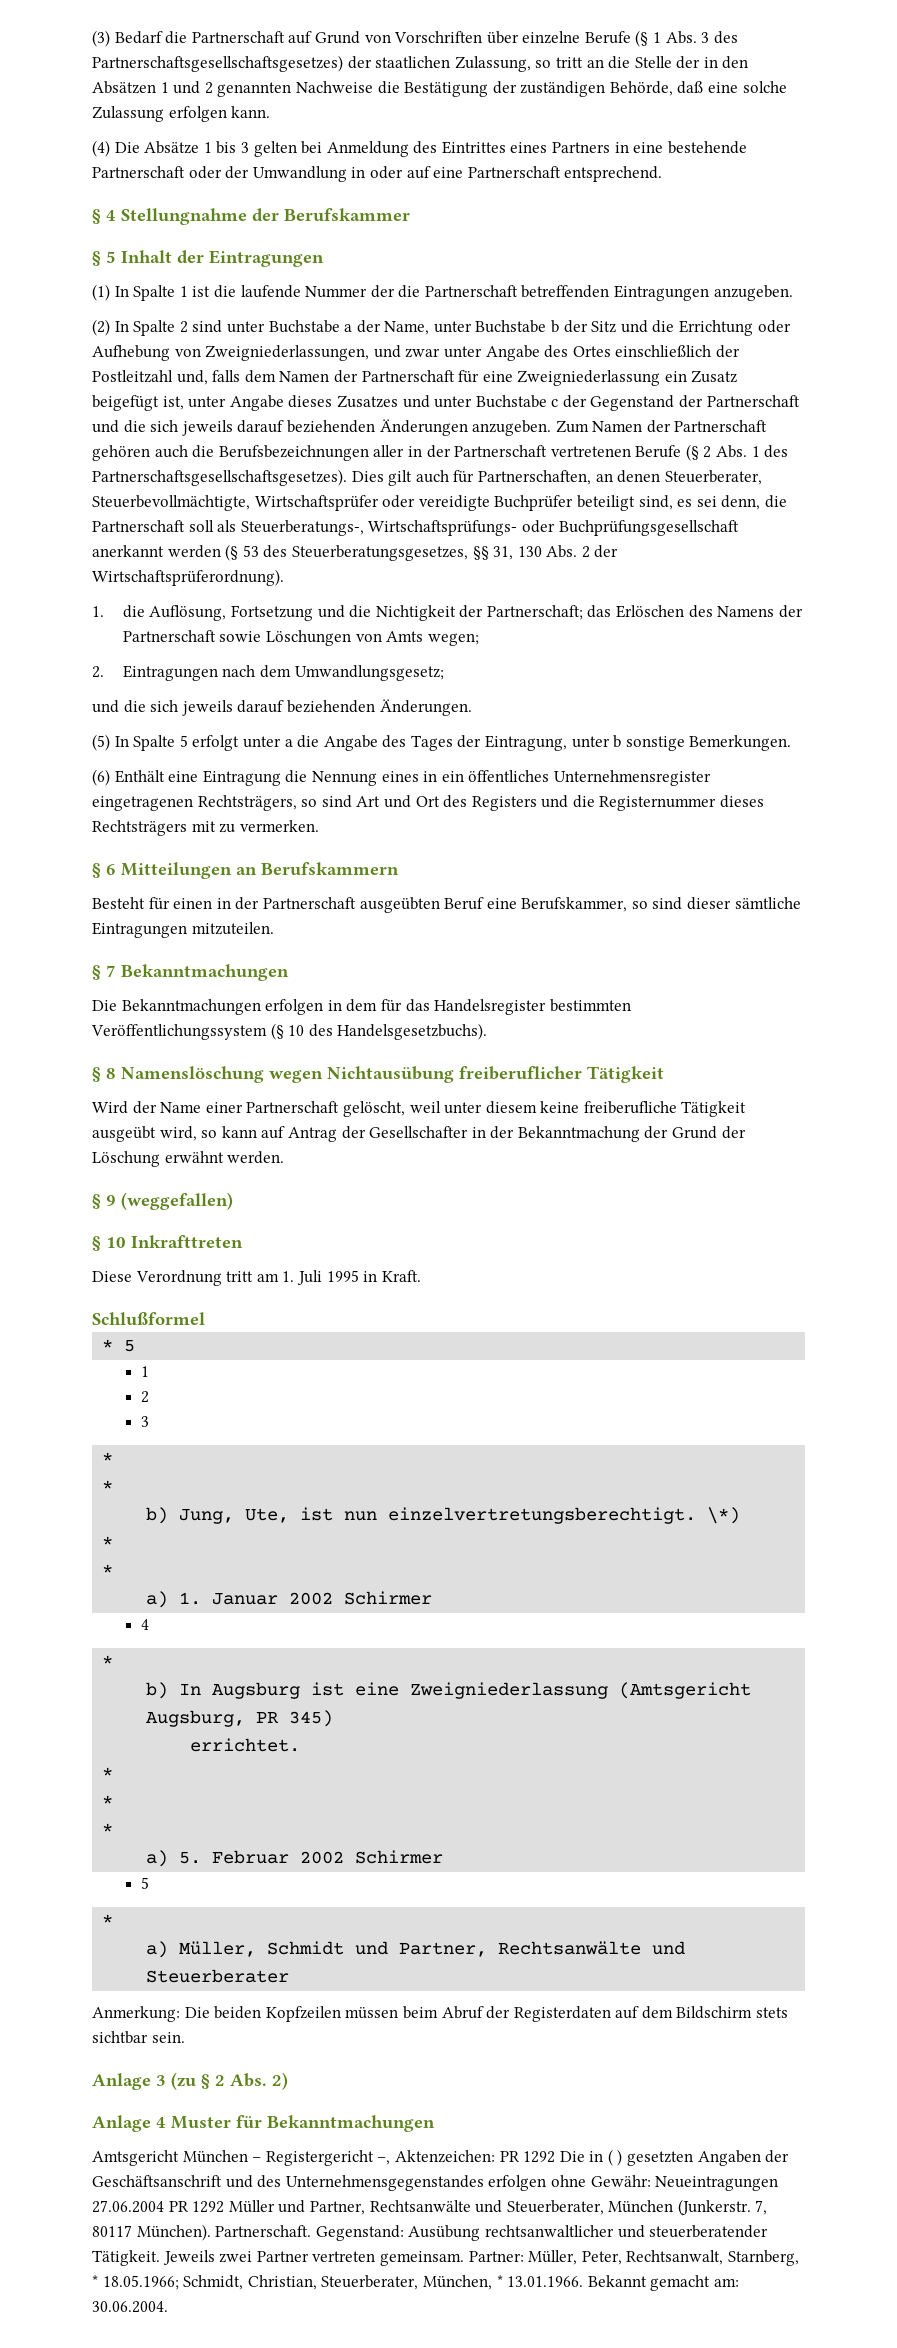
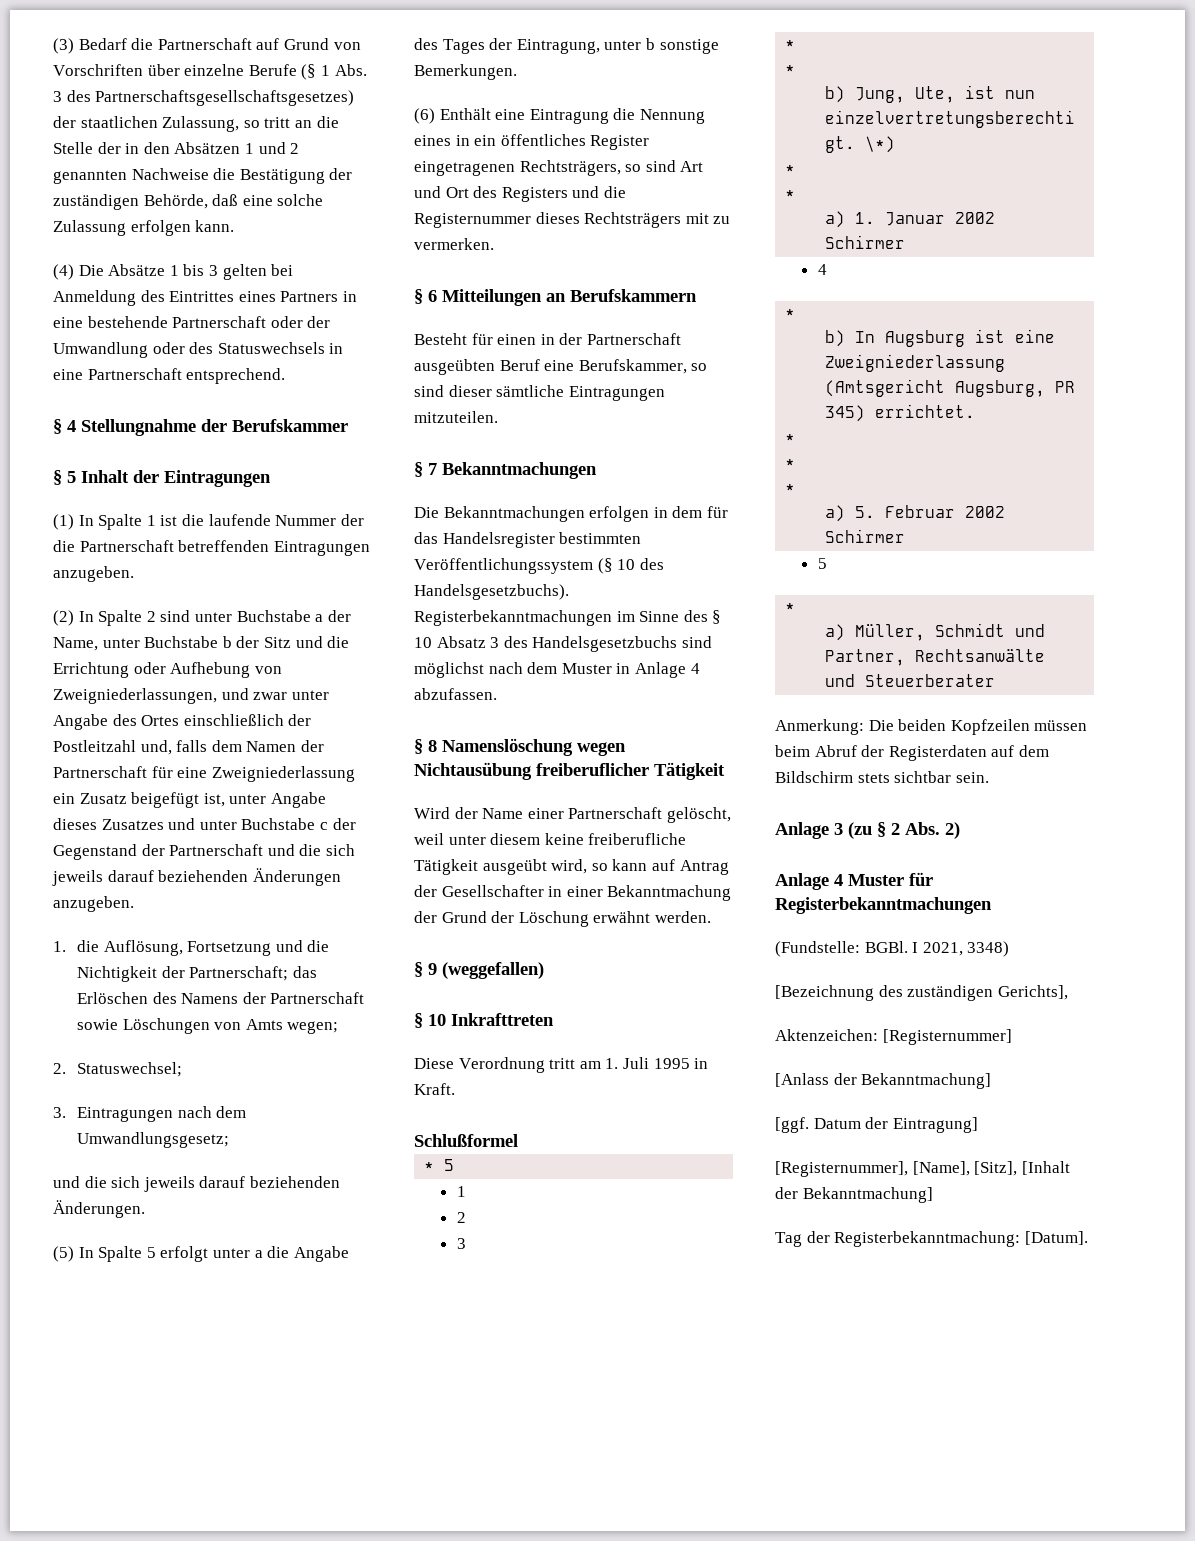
- (4) Die Absätze 1 bis 3 gelten bei Anmeldung des Eintrittes eines Partners in eine bestehende Partnerschaft oder der Umwandlung in oder auf eine Partnerschaft entsprechend.
+ (4) Die Absätze 1 bis 3 gelten bei Anmeldung des Eintrittes eines Partners in eine bestehende Partnerschaft oder der Umwandlung oder des Statuswechsels in eine Partnerschaft entsprechend.
- Zum Namen der Partnerschaft gehören auch die Berufsbezeichnungen aller in der Partnerschaft vertretenen Berufe (§ 2 Abs. 1 des Partnerschaftsgesellschaftsgesetzes). Dies gilt auch für Partnerschaften, an denen Steuerberater, Steuerbevollmächtigte, Wirtschaftsprüfer oder vereidigte Buchprüfer beteiligt sind, es sei denn, die Partnerschaft soll als Steuerberatungs-, Wirtschaftsprüfungs- oder Buchprüfungsgesellschaft anerkannt werden (§ 53 des Steuerberatungsgesetzes, §§ 31, 130 Abs. 2 der Wirtschaftsprüferordnung).
- 2. Eintragungen nach dem Umwandlungsgesetz;
+ 2. Statuswechsel;
+ 3. Eintragungen nach dem Umwandlungsgesetz;
- (6) Enthält eine Eintragung die Nennung eines in ein öffentliches Unternehmensregister eingetragenen Rechtsträgers, so sind Art und Ort des Registers und die Registernummer dieses Rechtsträgers mit zu vermerken.
+ (6) Enthält eine Eintragung die Nennung eines in ein öffentliches Register eingetragenen Rechtsträgers, so sind Art und Ort des Registers und die Registernummer dieses Rechtsträgers mit zu vermerken.
+ Registerbekanntmachungen im Sinne des § 10 Absatz 3 des Handelsgesetzbuchs sind möglichst nach dem Muster in Anlage 4 abzufassen.
- Wird der Name einer Partnerschaft gelöscht, weil unter diesem keine freiberufliche Tätigkeit ausgeübt wird, so kann auf Antrag der Gesellschafter in der Bekanntmachung der Grund der Löschung erwähnt werden.
+ Wird der Name einer Partnerschaft gelöscht, weil unter diesem keine freiberufliche Tätigkeit ausgeübt wird, so kann auf Antrag der Gesellschafter in einer Bekanntmachung der Grund der Löschung erwähnt werden.
- b) In Augsburg ist eine Zweigniederlassung (Amtsgericht Augsburg, PR 345)
- errichtet.
+ b) In Augsburg ist eine Zweigniederlassung (Amtsgericht Augsburg, PR 345) errichtet.
- Anlage 4 Muster für Bekanntmachungen
- Amtsgericht München – Registergericht –, Aktenzeichen: PR 1292 Die in ( ) gesetzten Angaben der Geschäftsanschrift und des Unternehmensgegenstandes erfolgen ohne Gewähr: Neueintragungen 27.06.2004 PR 1292 Müller und Partner, Rechtsanwälte und Steuerberater, München (Junkerstr. 7, 80117 München). Partnerschaft. Gegenstand: Ausübung rechtsanwaltlicher und steuerberatender Tätigkeit. Jeweils zwei Partner vertreten gemeinsam. Partner: Müller, Peter, Rechtsanwalt, Starnberg, * 18.05.1966; Schmidt, Christian, Steuerberater, München, * 13.01.1966. Bekannt gemacht am: 30.06.2004.
+ Anlage 4 Muster für Registerbekanntmachungen
+ (Fundstelle: BGBl. I 2021, 3348)
+ [Bezeichnung des zuständigen Gerichts],
+ Aktenzeichen: [Registernummer]
+ [Anlass der Bekanntmachung]
+ [ggf. Datum der Eintragung]
+ [Registernummer], [Name], [Sitz], [Inhalt der Bekanntmachung]
+ Tag der Registerbekanntmachung: [Datum].

